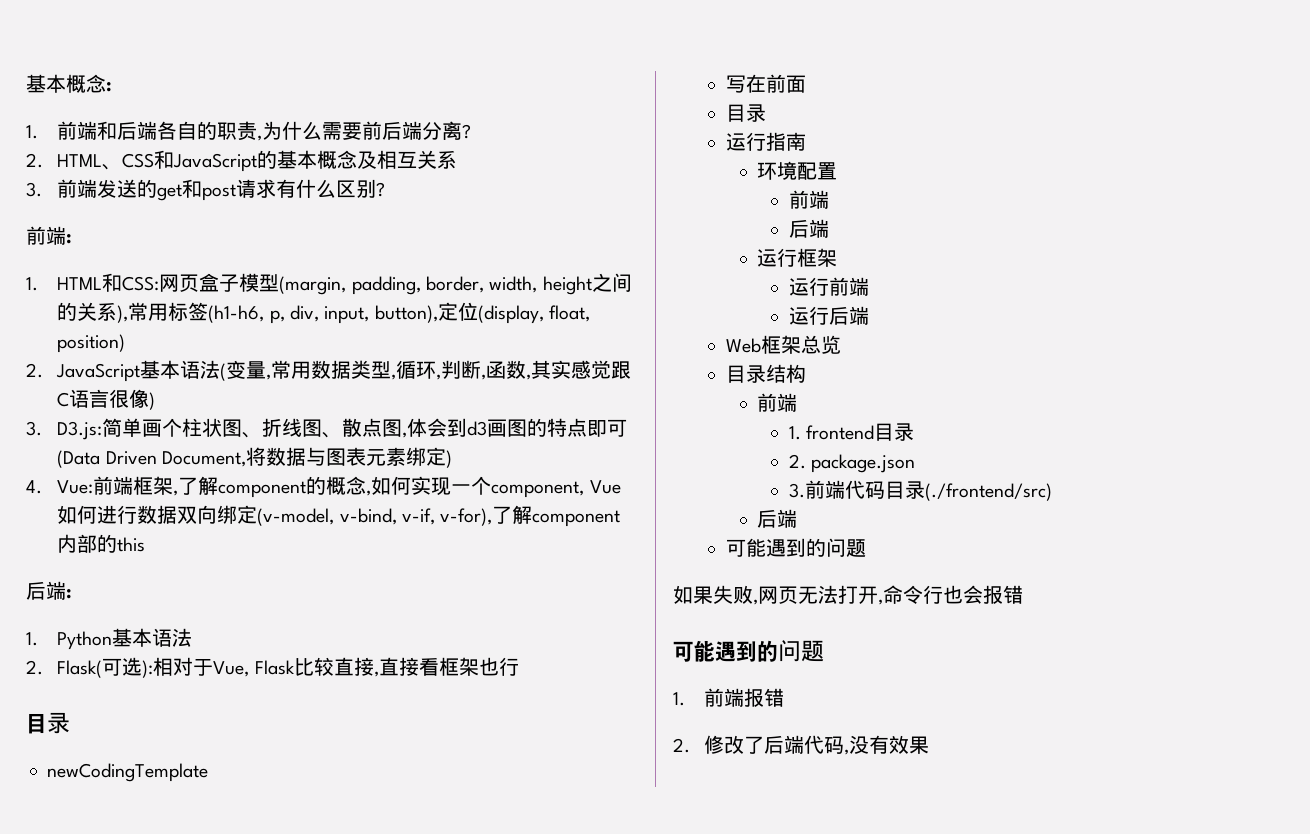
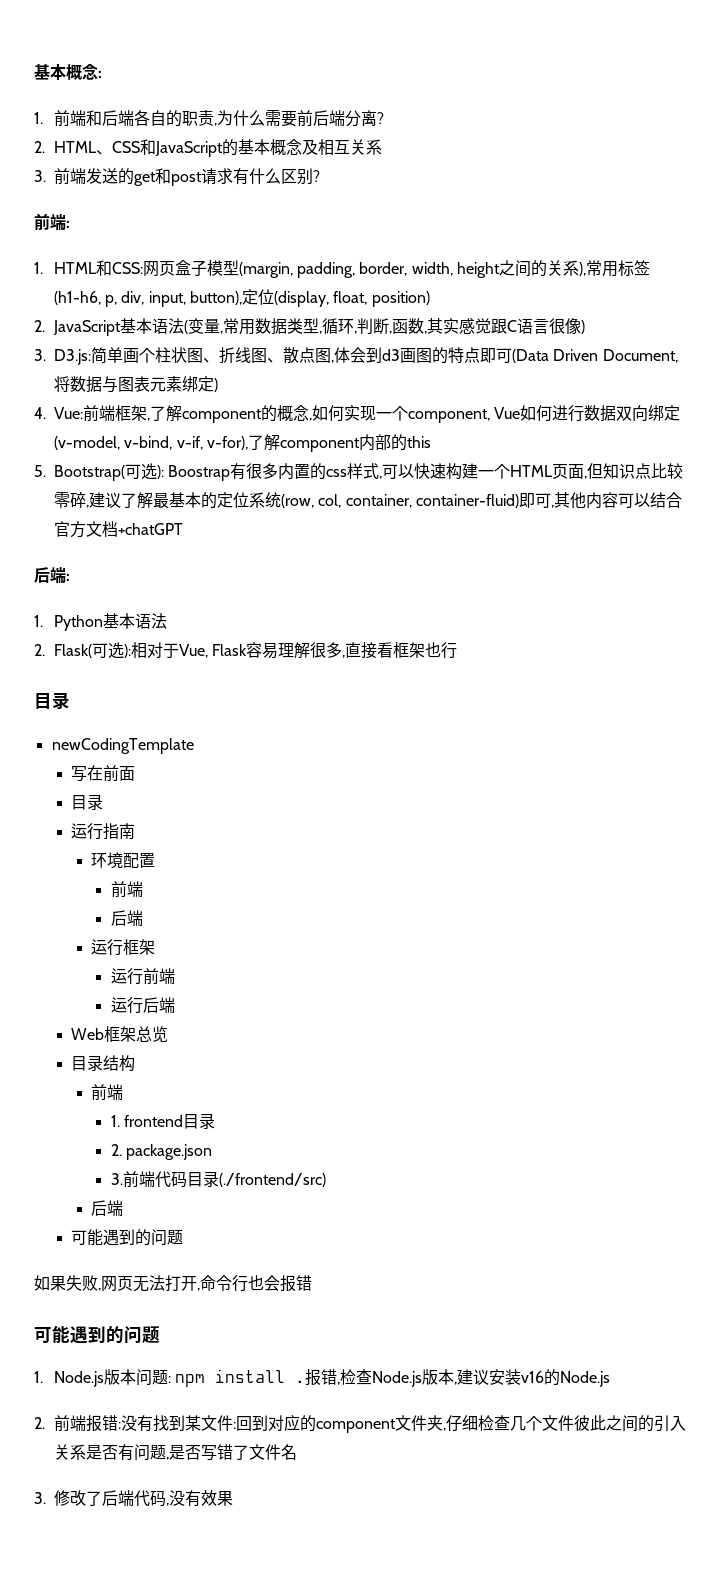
+ 5. Bootstrap(可选): Boostrap有很多内置的css样式,可以快速构建一个HTML页面,但知识点比较零碎,建议了解最基本的定位系统(row, col, container, container-fluid)即可,其他内容可以结合官方文档+chatGPT
- 2. Flask(可选):相对于Vue, Flask比较直接,直接看框架也行
+ 2. Flask(可选):相对于Vue, Flask容易理解很多,直接看框架也行
- 1.前端报错
- 2.修改了后端代码,没有效果
+ 1. Node.js版本问题: npm install .报错,检查Node.js版本,建议安装v16的Node.js
+ 2.前端报错:没有找到某文件:回到对应的component文件夹,仔细检查几个文件彼此之间的引入关系是否有问题,是否写错了文件名
+ 3.修改了后端代码,没有效果

